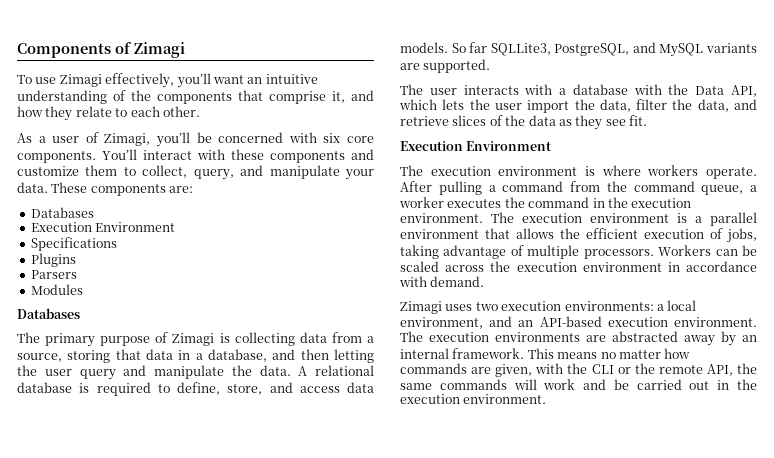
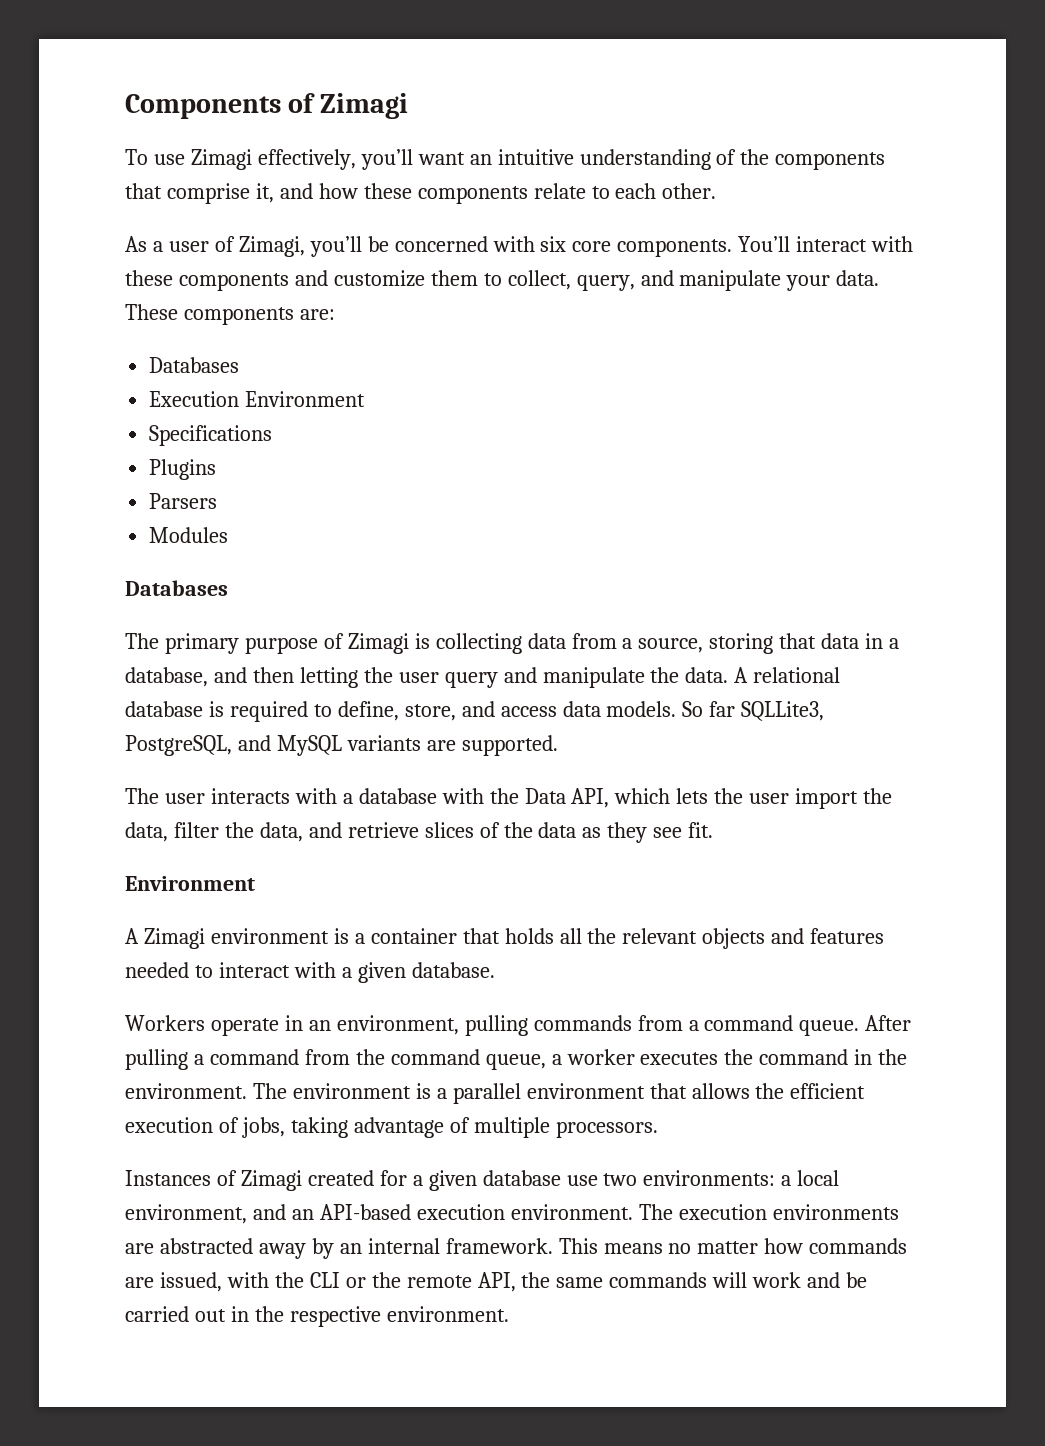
- To use Zimagi effectively, you’ll want an intuitive understanding of the components that comprise it, and how they relate to each other.
+ To use Zimagi effectively, you’ll want an intuitive understanding of the components that comprise it, and how these components relate to each other.
  The user interacts with a database with the Data API, which lets the user import the data, filter the data, and retrieve slices of the data as they see fit.
- Execution Environment
- The execution environment is where workers operate.
+ Environment
+ A Zimagi environment is a container that holds all the relevant objects and features needed to interact with a given database.
+ Workers operate in an environment, pulling commands from a command queue.
- After pulling a command from the command queue, a worker executes the command in the execution environment. The execution environment is a parallel environment that allows the efficient execution of jobs, taking advantage of multiple processors. Workers can be scaled across the execution environment in accordance with demand.
- Zimagi uses two execution environments: a local environment, and an API-based execution environment.
+ After pulling a command from the command queue, a worker executes the command in the environment. The environment is a parallel environment that allows the efficient execution of jobs, taking advantage of multiple processors.
+ Instances of Zimagi created for a given database use two environments: a local environment, and an API-based execution environment.
- This means no matter how commands are given, with the CLI or the remote API, the same commands will work and be carried out in the execution environment.
+ This means no matter how commands are issued, with the CLI or the remote API, the same commands will work and be carried out in the respective environment.

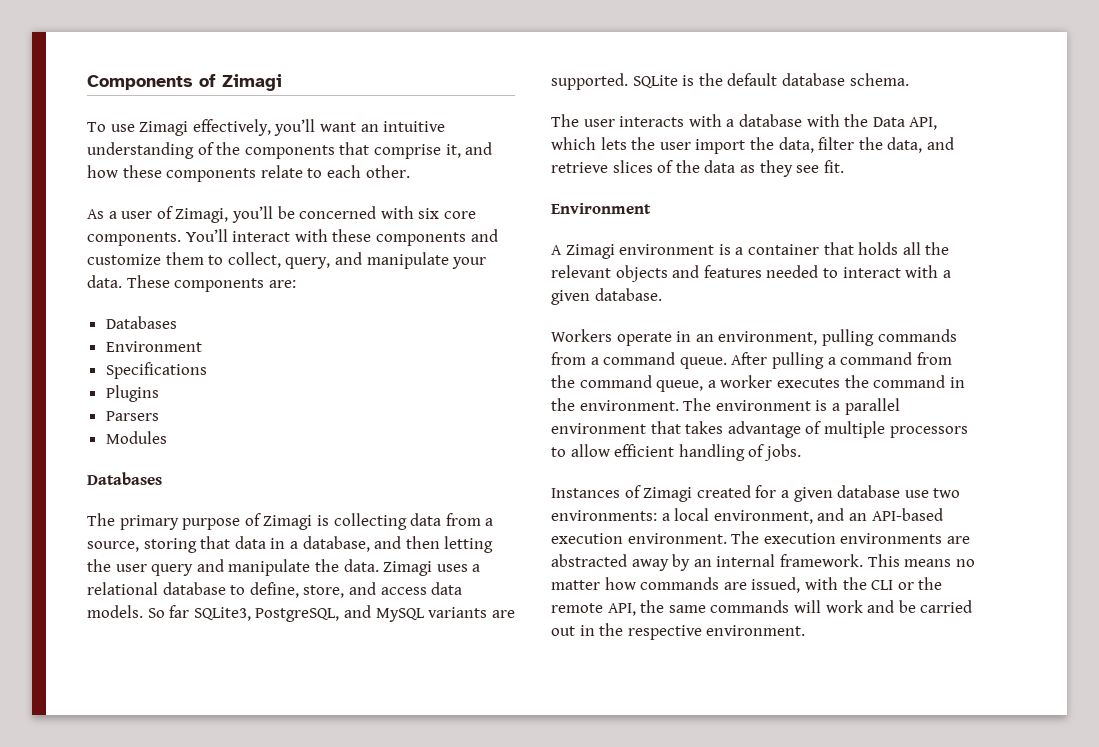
  These components are:
  Databases
- Execution Environment
+ Environment
- A relational database is required to define, store, and access data models.
+ Zimagi uses a relational database to define, store, and access data models.
- So far SQLLite3, PostgreSQL, and MySQL variants are supported.
+ So far SQLite3, PostgreSQL, and MySQL variants are supported. SQLite is the default database schema.
- The environment is a parallel environment that allows the efficient execution of jobs, taking advantage of multiple processors.
+ The environment is a parallel environment that takes advantage of multiple processors to allow efficient handling of jobs.

